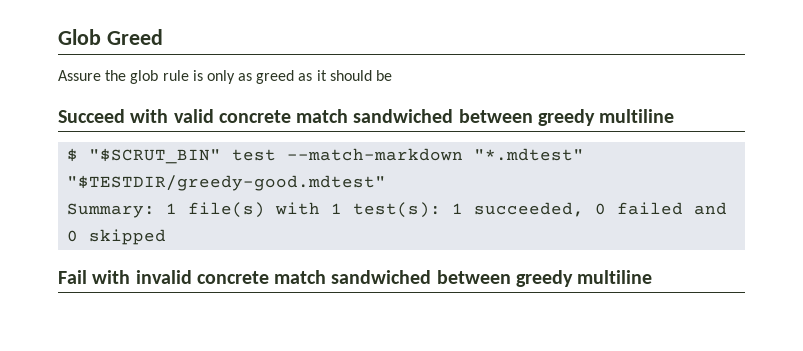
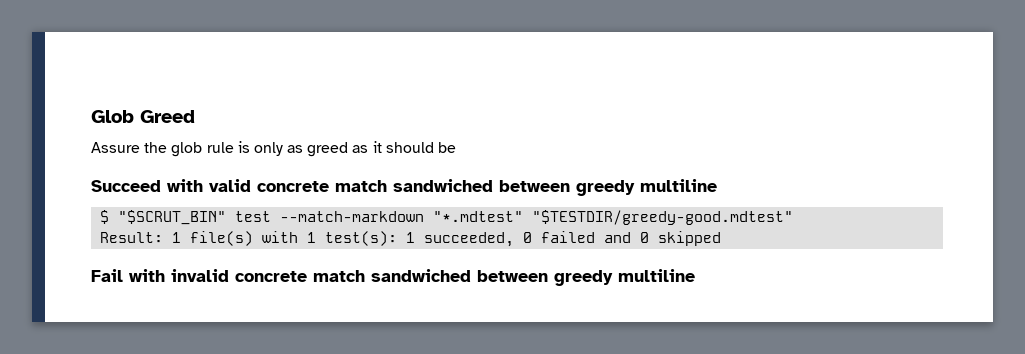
- Summary: 1 file(s) with 1 test(s): 1 succeeded, 0 failed and 0 skipped
+ Result: 1 file(s) with 1 test(s): 1 succeeded, 0 failed and 0 skipped

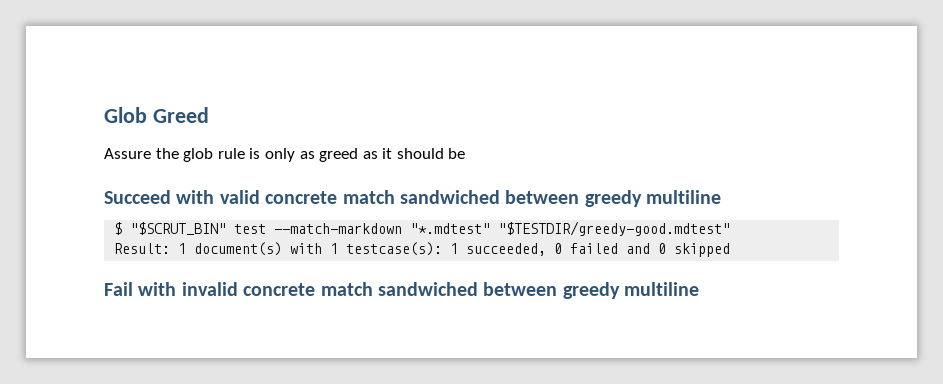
- Result: 1 file(s) with 1 test(s): 1 succeeded, 0 failed and 0 skipped
+ Result: 1 document(s) with 1 testcase(s): 1 succeeded, 0 failed and 0 skipped

